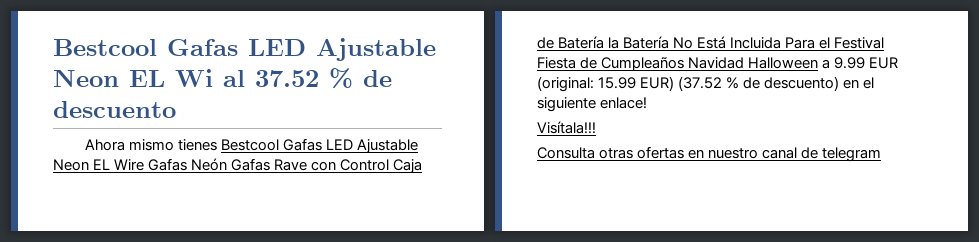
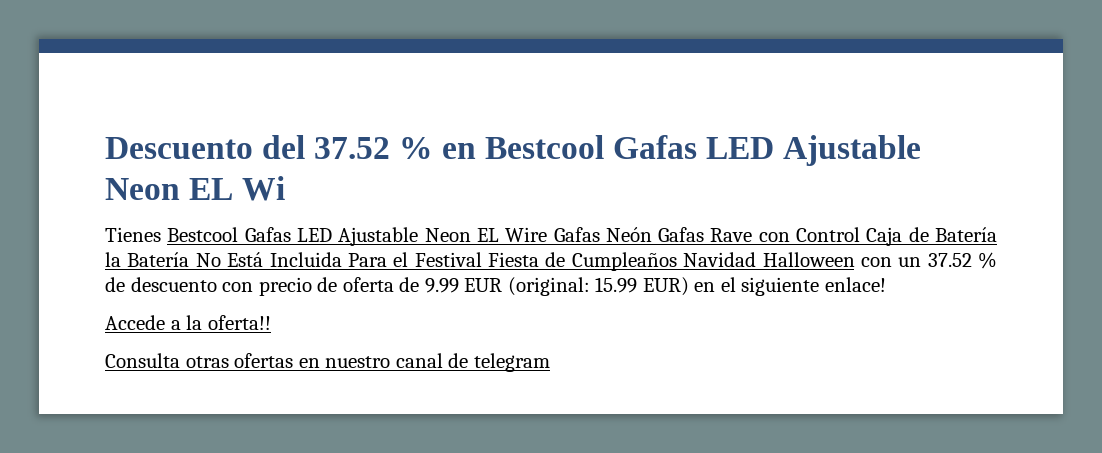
- Bestcool Gafas LED Ajustable Neon EL Wi al 37.52 % de descuento
- Ahora mismo tienes Bestcool Gafas LED Ajustable Neon EL Wire Gafas Neón Gafas Rave con Control Caja de Batería la Batería No Está Incluida Para el Festival Fiesta de Cumpleaños Navidad Halloween a 9.99 EUR (original: 15.99 EUR) (37.52 % de descuento) en el siguiente enlace!
+ Descuento del 37.52 % en Bestcool Gafas LED Ajustable Neon EL Wi
+ Tienes Bestcool Gafas LED Ajustable Neon EL Wire Gafas Neón Gafas Rave con Control Caja de Batería la Batería No Está Incluida Para el Festival Fiesta de Cumpleaños Navidad Halloween con un 37.52 % de descuento con precio de oferta de 9.99 EUR (original: 15.99 EUR) en el siguiente enlace!
- Visítala!!!
+ Accede a la oferta!!

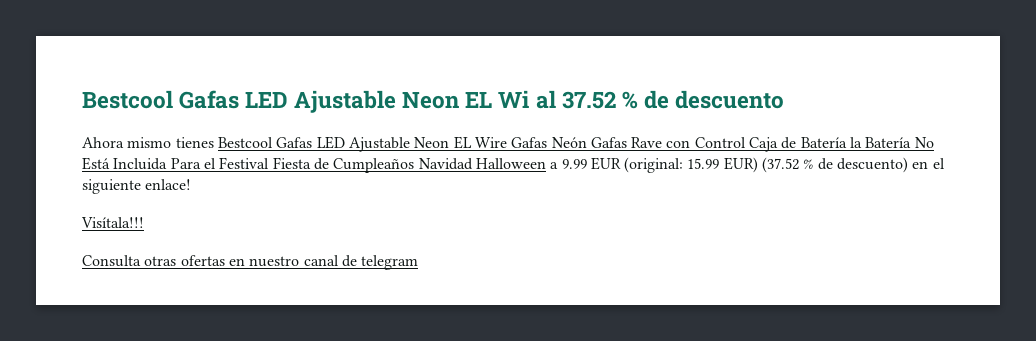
- Descuento del 37.52 % en Bestcool Gafas LED Ajustable Neon EL Wi
- Tienes Bestcool Gafas LED Ajustable Neon EL Wire Gafas Neón Gafas Rave con Control Caja de Batería la Batería No Está Incluida Para el Festival Fiesta de Cumpleaños Navidad Halloween con un 37.52 % de descuento con precio de oferta de 9.99 EUR (original: 15.99 EUR) en el siguiente enlace!
+ Bestcool Gafas LED Ajustable Neon EL Wi al 37.52 % de descuento
+ Ahora mismo tienes Bestcool Gafas LED Ajustable Neon EL Wire Gafas Neón Gafas Rave con Control Caja de Batería la Batería No Está Incluida Para el Festival Fiesta de Cumpleaños Navidad Halloween a 9.99 EUR (original: 15.99 EUR) (37.52 % de descuento) en el siguiente enlace!
- Accede a la oferta!!
+ Visítala!!!

